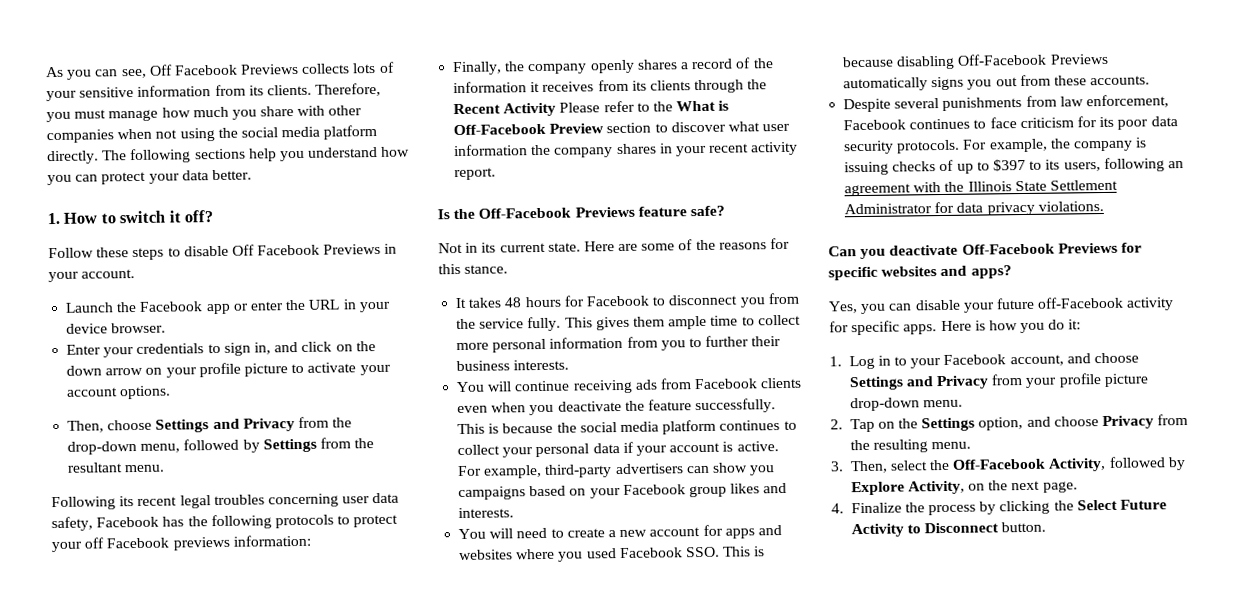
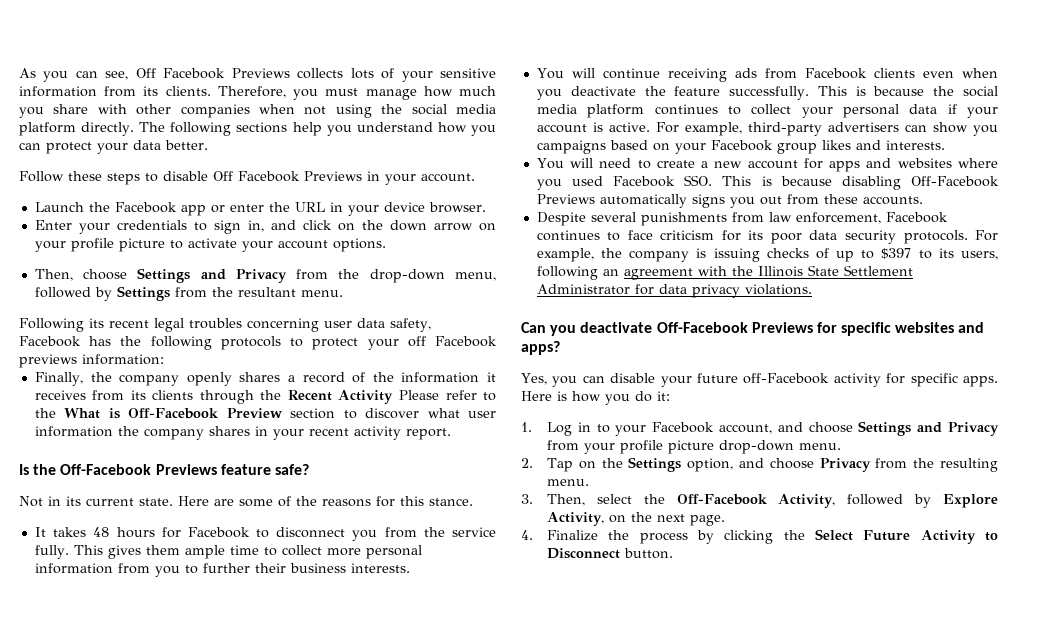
- 1. How to switch it off?

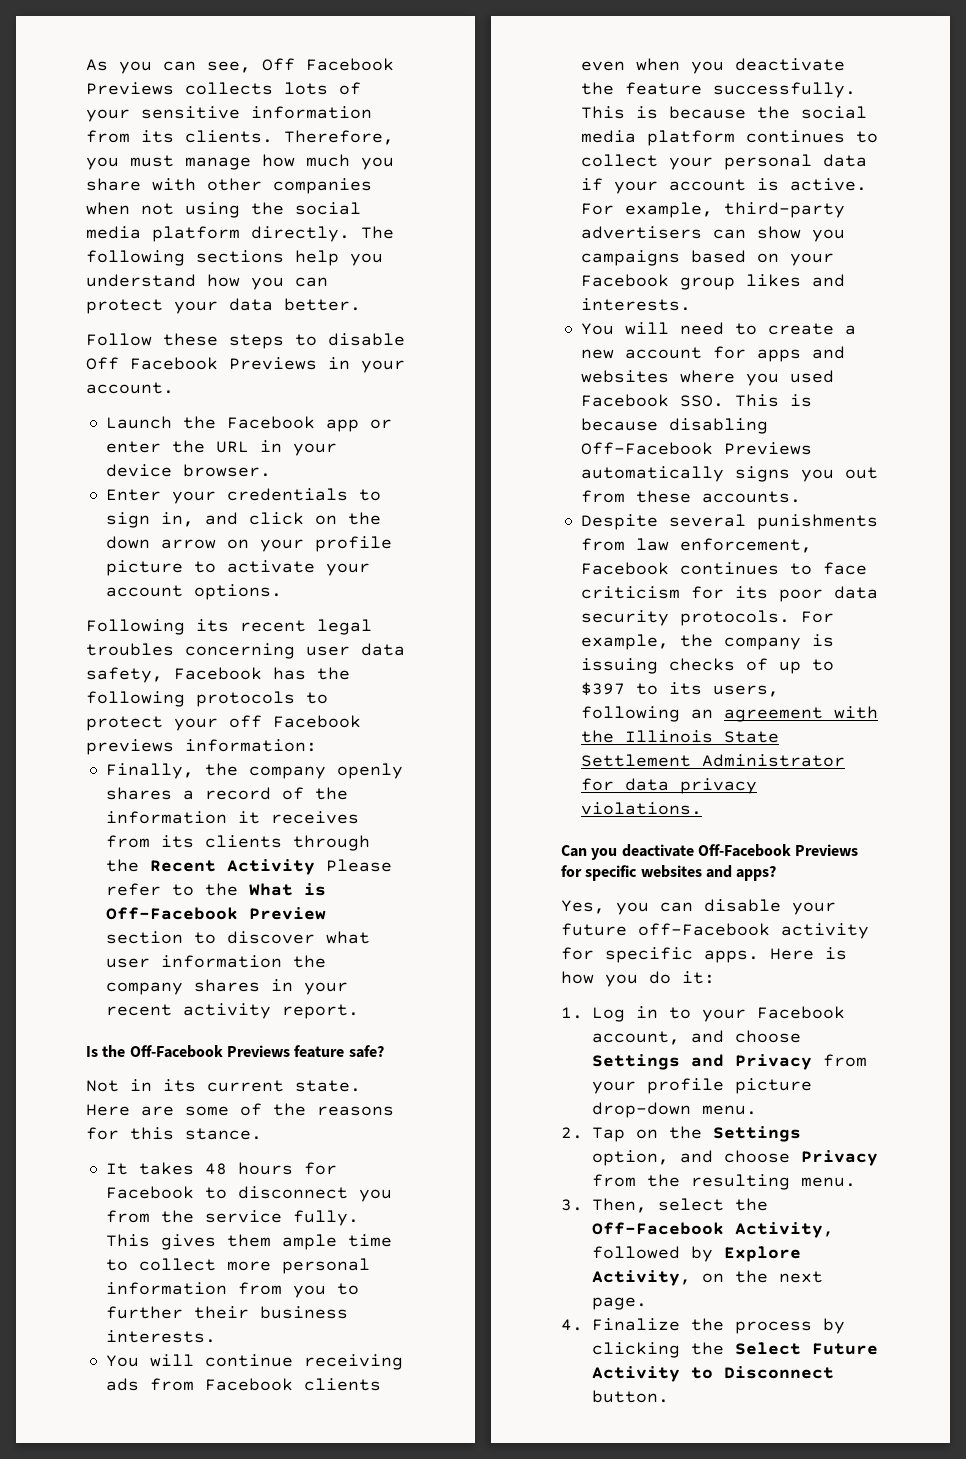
- Then, choose Settings and Privacy from the drop-down menu, followed by Settings from the resultant menu.

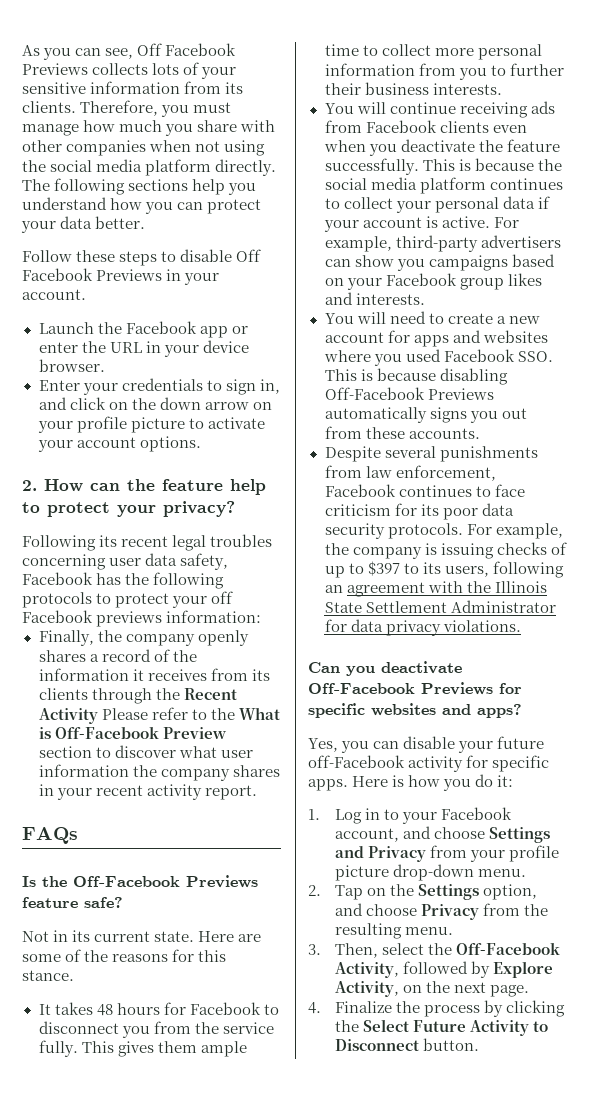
+ 2. How can the feature help to protect your privacy?
+ FAQs

